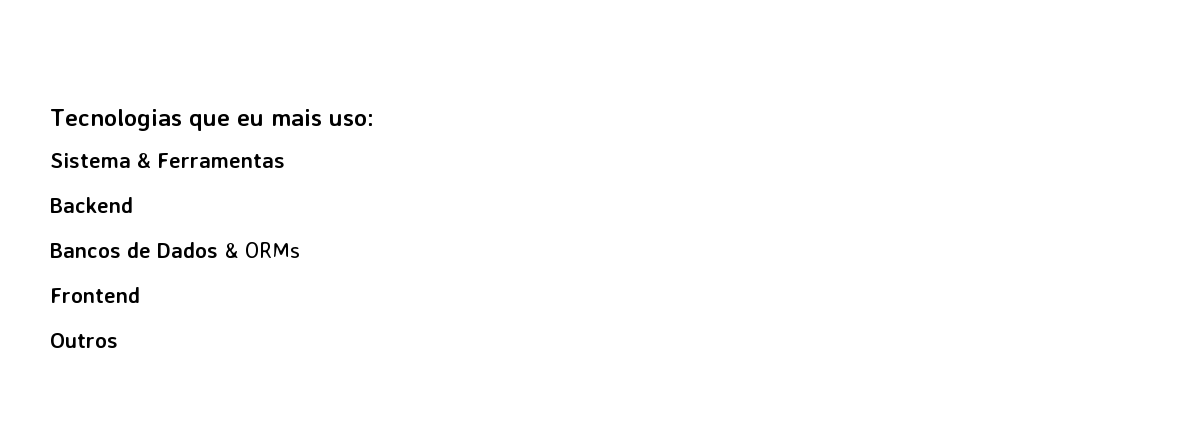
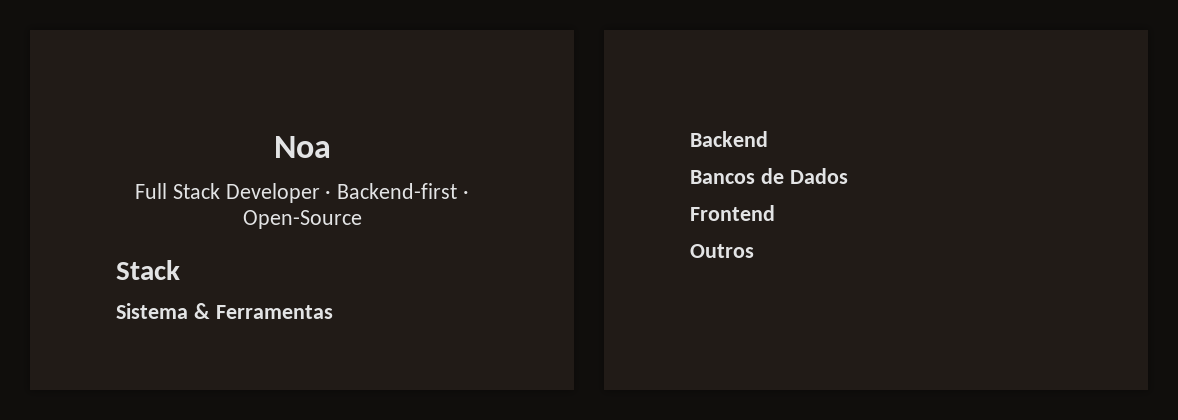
- Tecnologias que eu mais uso:
+ Noa
+ Full Stack Developer · Backend-first · Open-Source
+ Stack
- Bancos de Dados & ORMs
+ Bancos de Dados

